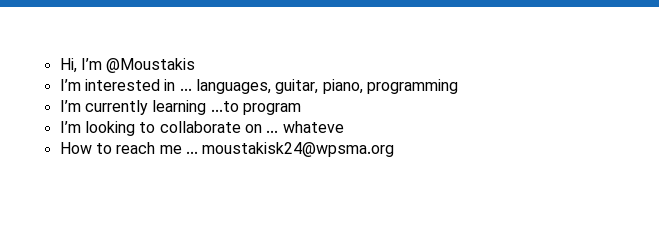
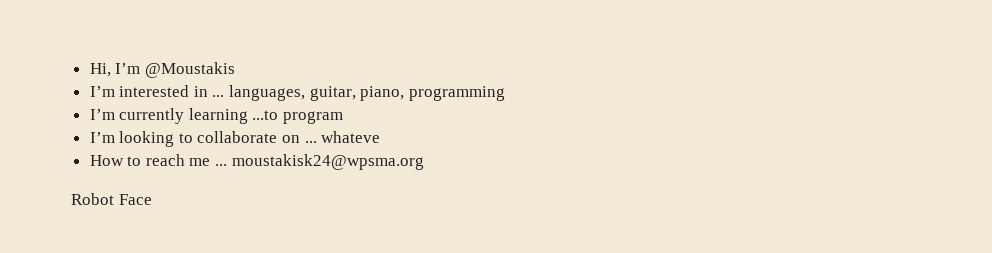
+ Robot Face

